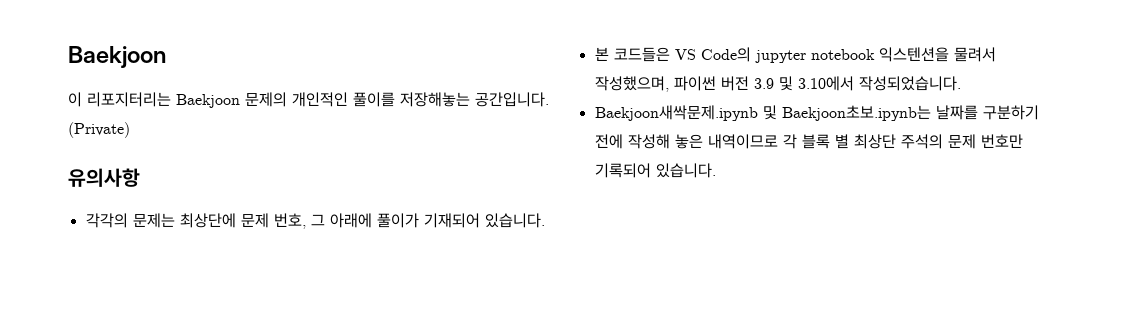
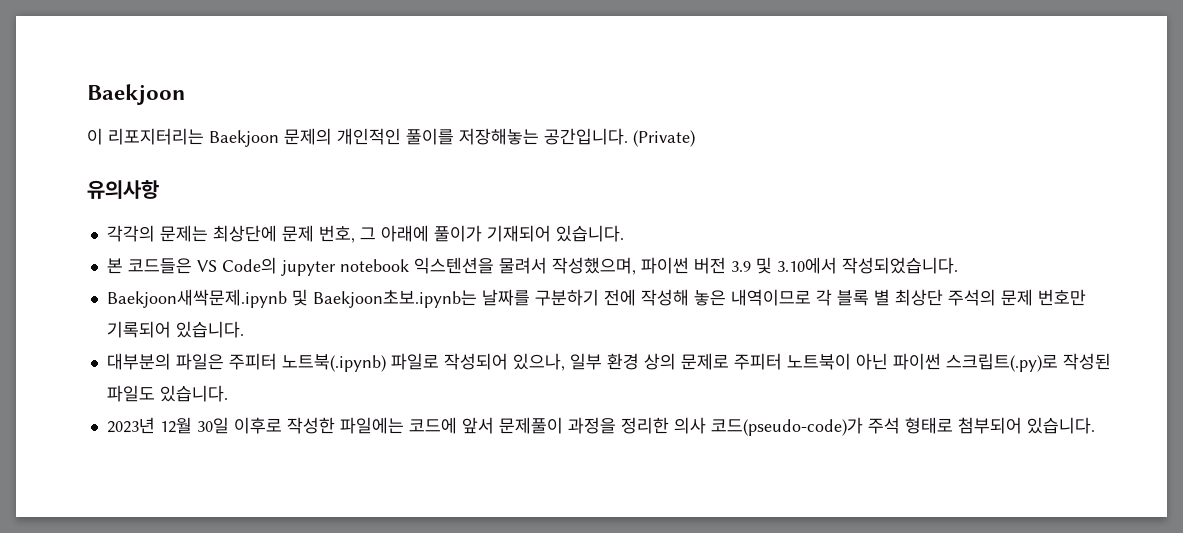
+ 대부분의 파일은 주피터 노트북(.ipynb) 파일로 작성되어 있으나, 일부 환경 상의 문제로 주피터 노트북이 아닌 파이썬 스크립트(.py)로 작성된 파일도 있습니다.
+ 2023년 12월 30일 이후로 작성한 파일에는 코드에 앞서 문제풀이 과정을 정리한 의사 코드(pseudo-code)가 주석 형태로 첨부되어 있습니다.

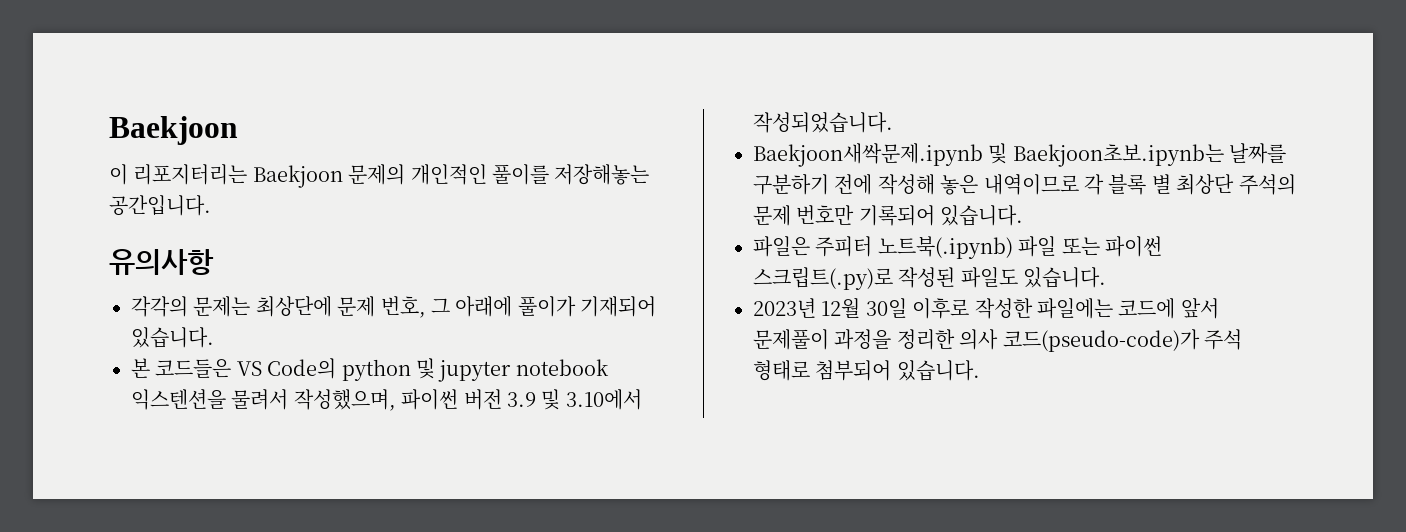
- (Private)
- 본 코드들은 VS Code의 jupyter notebook 익스텐션을 물려서 작성했으며, 파이썬 버전 3.9 및 3.10에서 작성되었습니다.
+ 본 코드들은 VS Code의 python 및 jupyter notebook 익스텐션을 물려서 작성했으며, 파이썬 버전 3.9 및 3.10에서 작성되었습니다.
- 대부분의 파일은 주피터 노트북(.ipynb) 파일로 작성되어 있으나, 일부 환경 상의 문제로 주피터 노트북이 아닌 파이썬 스크립트(.py)로 작성된 파일도 있습니다.
+ 파일은 주피터 노트북(.ipynb) 파일 또는 파이썬 스크립트(.py)로 작성된 파일도 있습니다.

